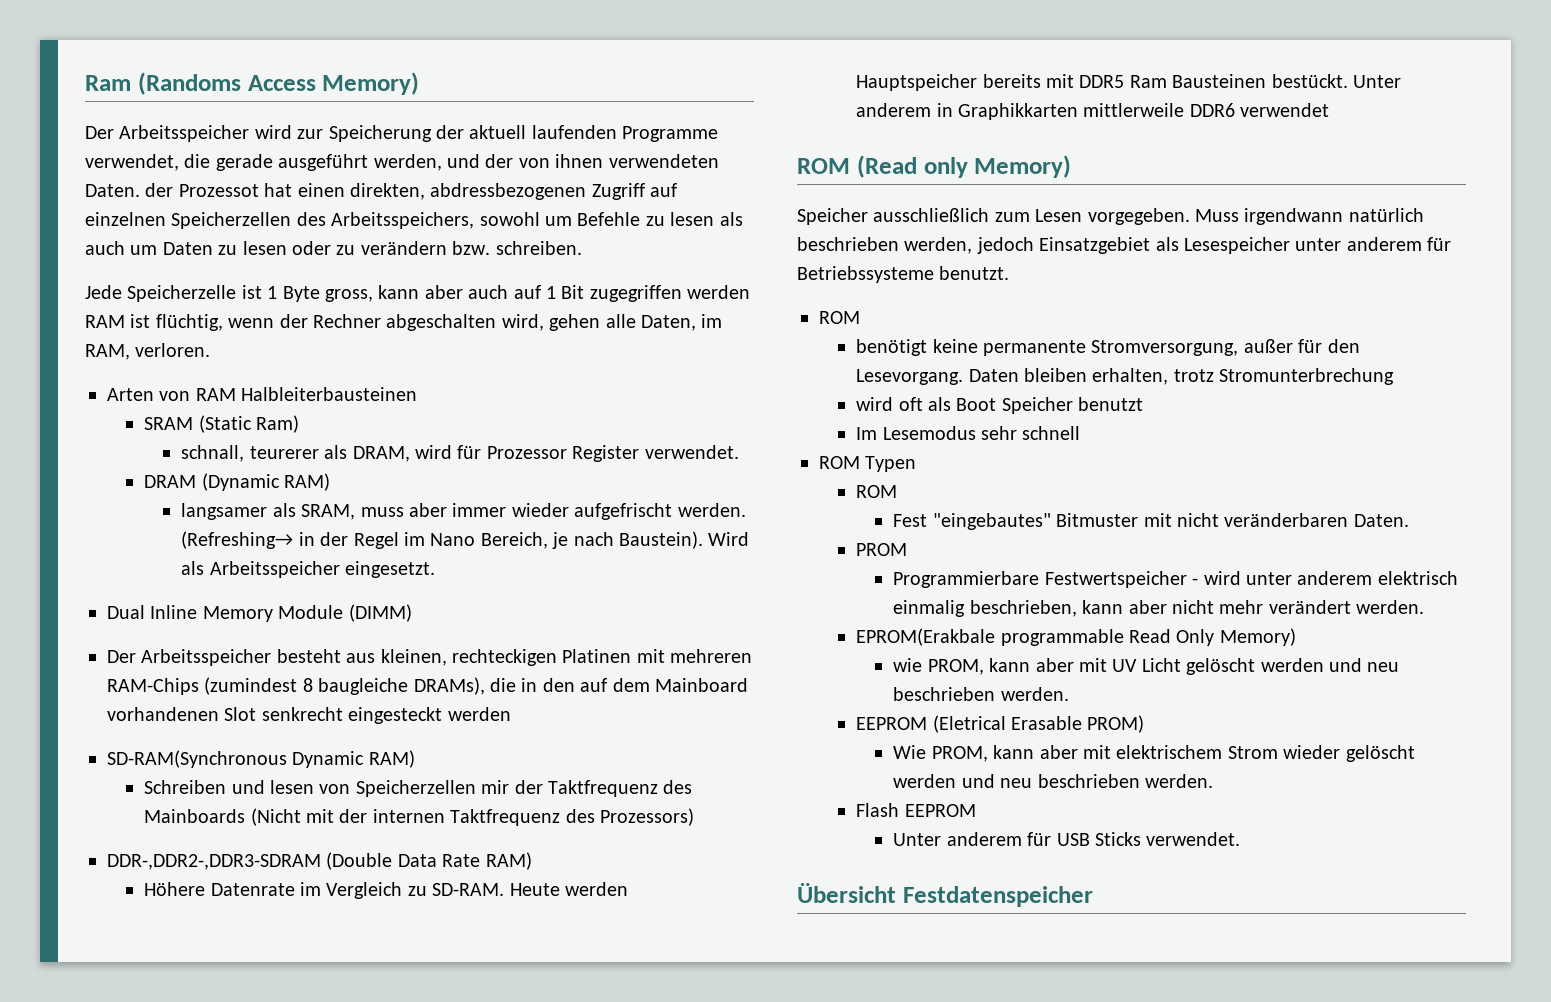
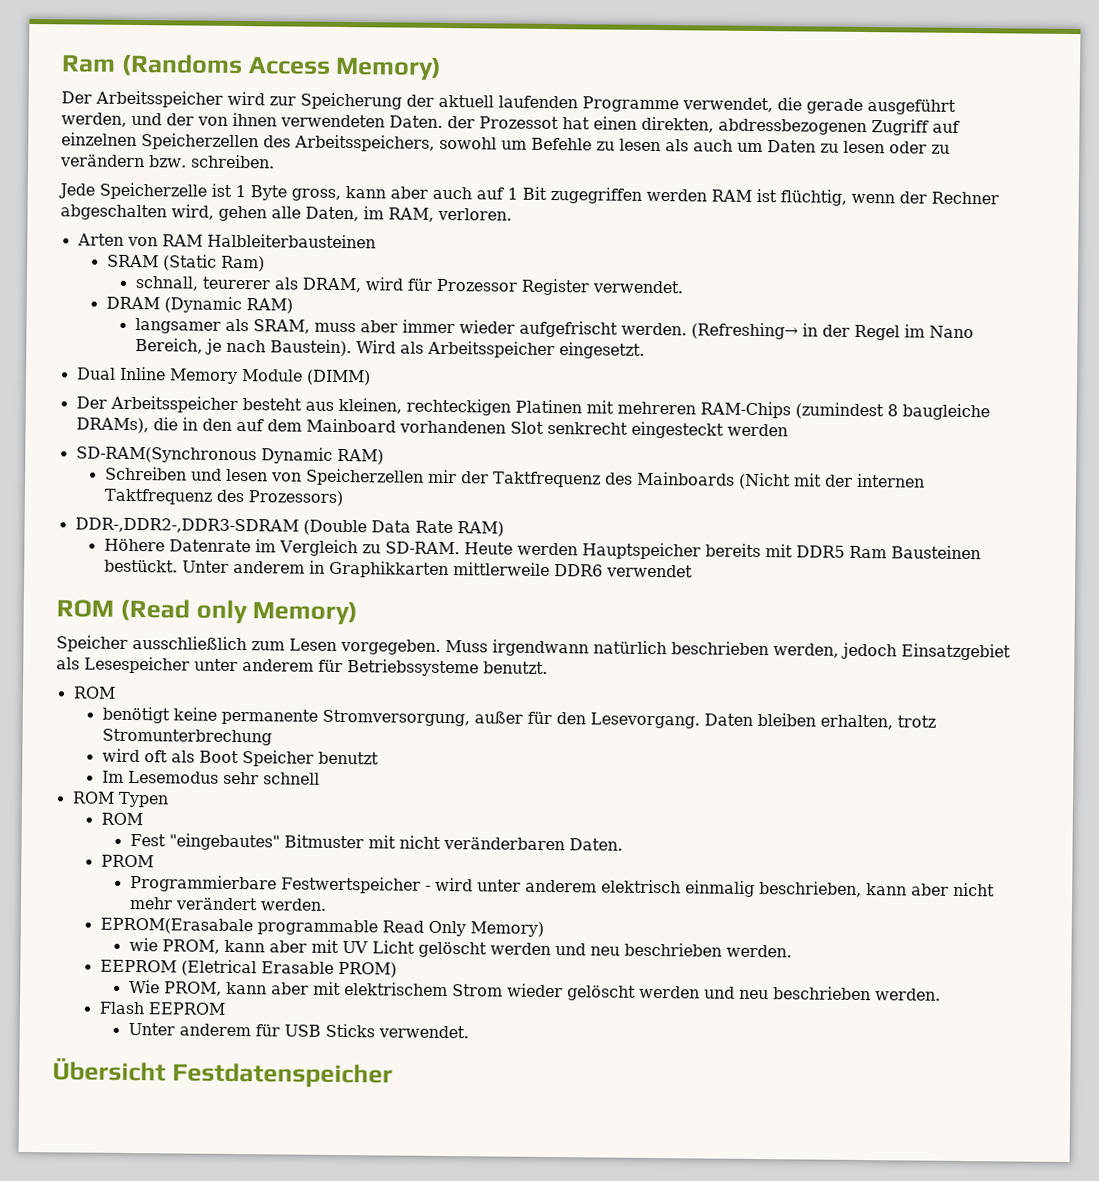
- EPROM(Erakbale programmable Read Only Memory)
+ EPROM(Erasabale programmable Read Only Memory)

